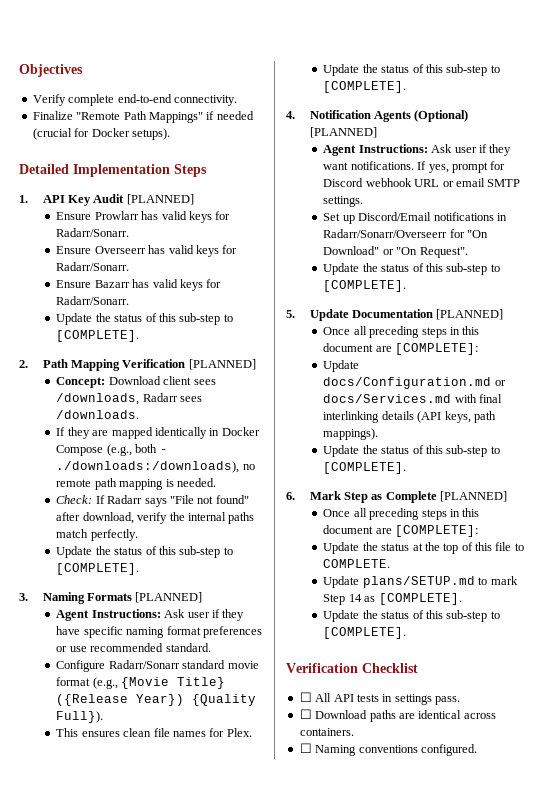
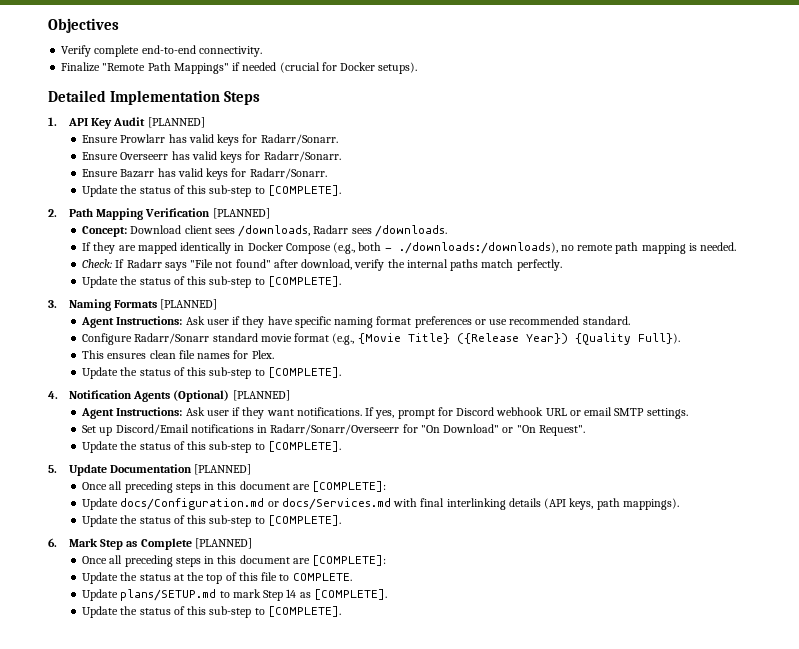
- Verification Checklist
- ☐ All API tests in settings pass.
- ☐ Download paths are identical across containers.
- ☐ Naming conventions configured.

